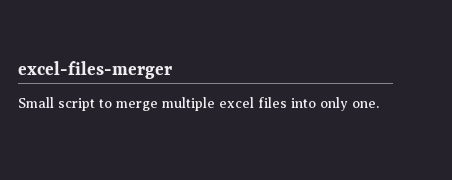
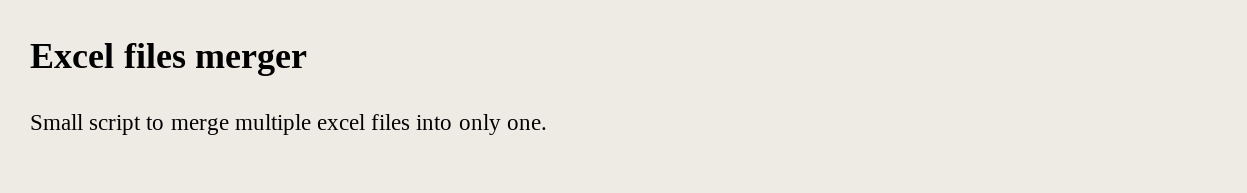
- excel-files-merger
+ Excel files merger

